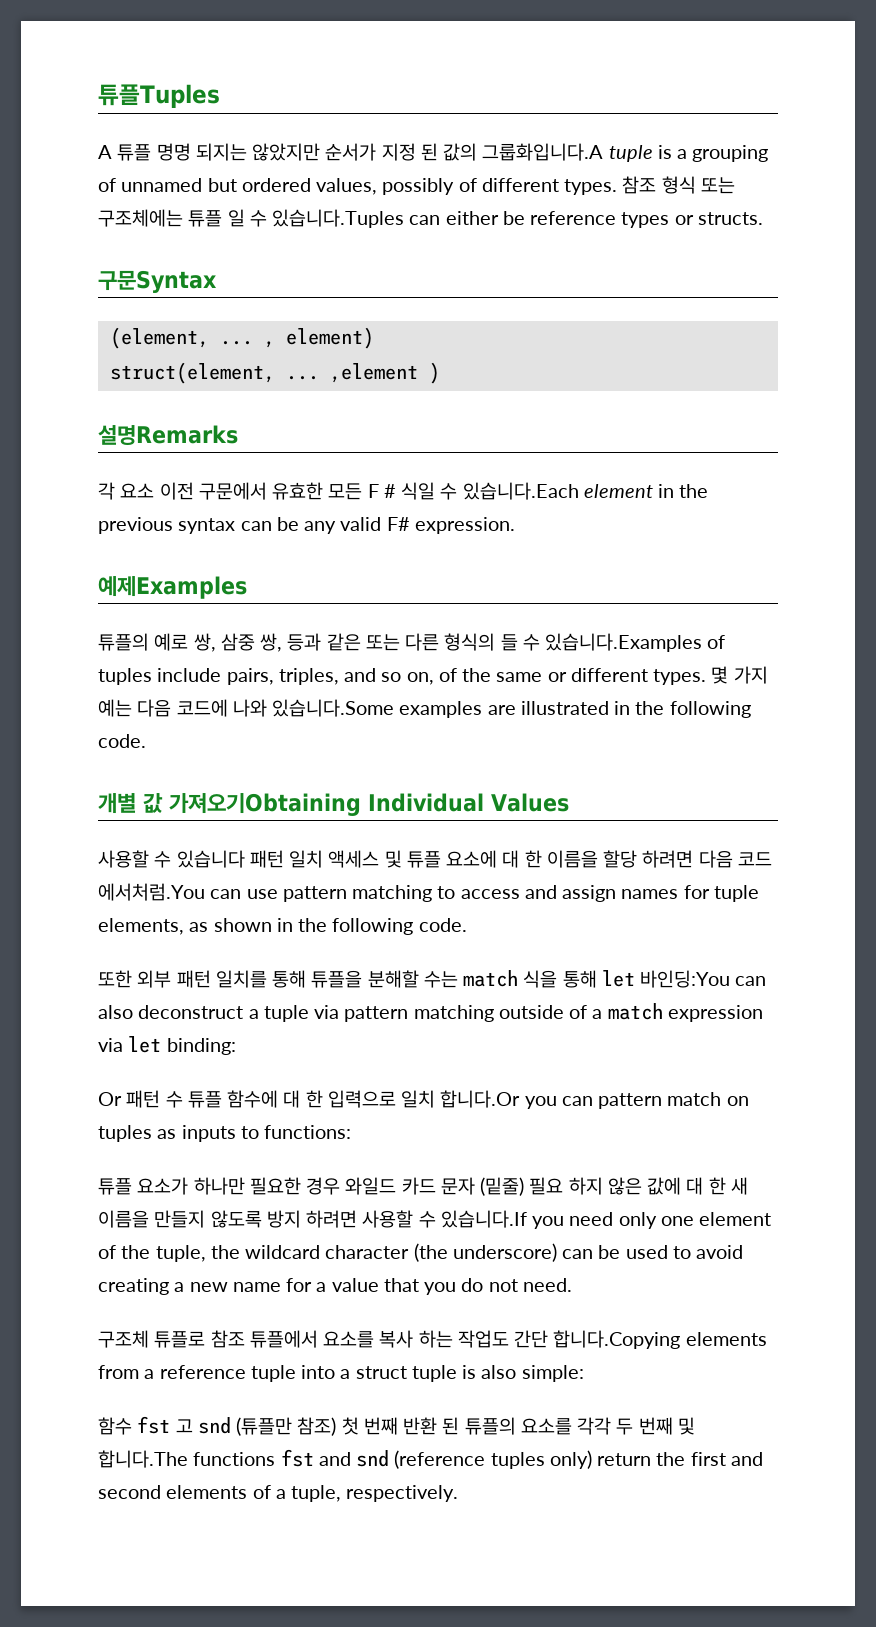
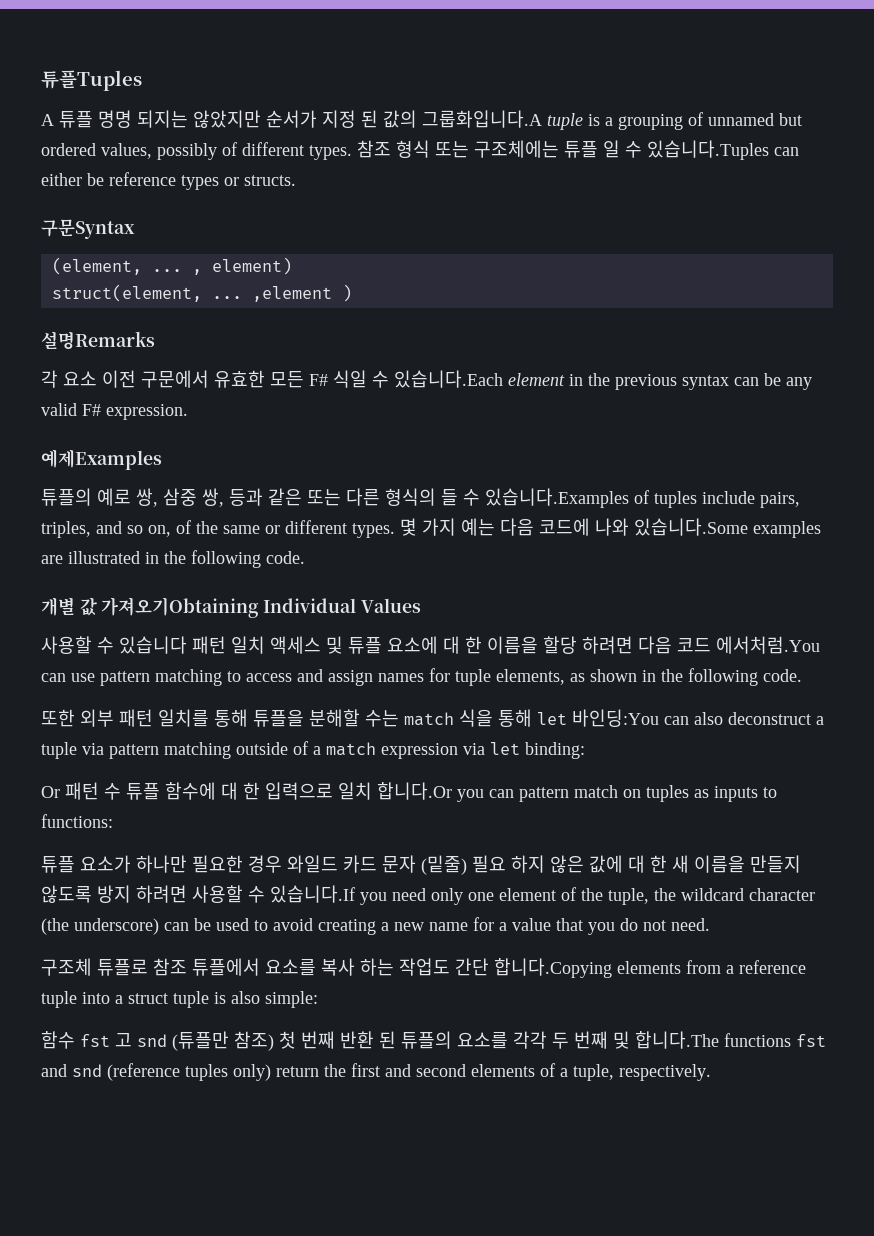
- 각 요소 이전 구문에서 유효한 모든 F # 식일 수 있습니다.Each element in the previous syntax can be any valid F# expression.
+ 각 요소 이전 구문에서 유효한 모든 F# 식일 수 있습니다.Each element in the previous syntax can be any valid F# expression.

